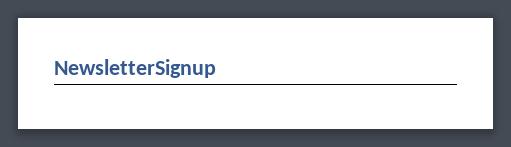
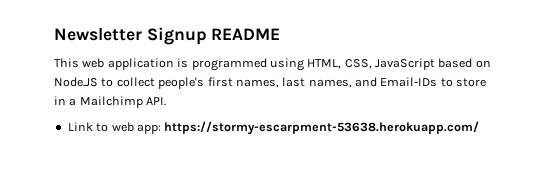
- NewsletterSignup
+ Newsletter Signup README
+ This web application is programmed using HTML, CSS, JavaScript based on Node.JS to collect people's first names, last names, and Email-IDs to store in a Mailchimp API.
+ Link to web app: https://stormy-escarpment-53638.herokuapp.com/

